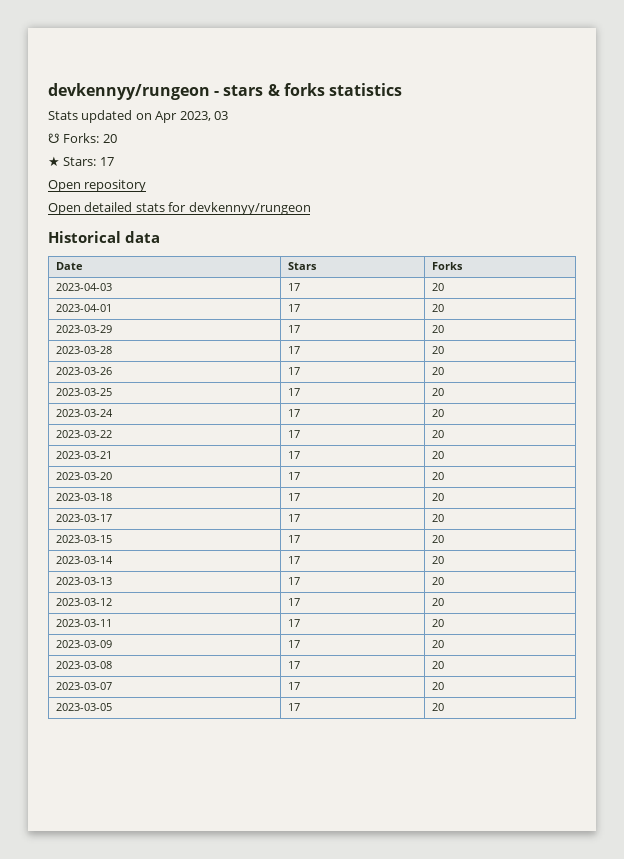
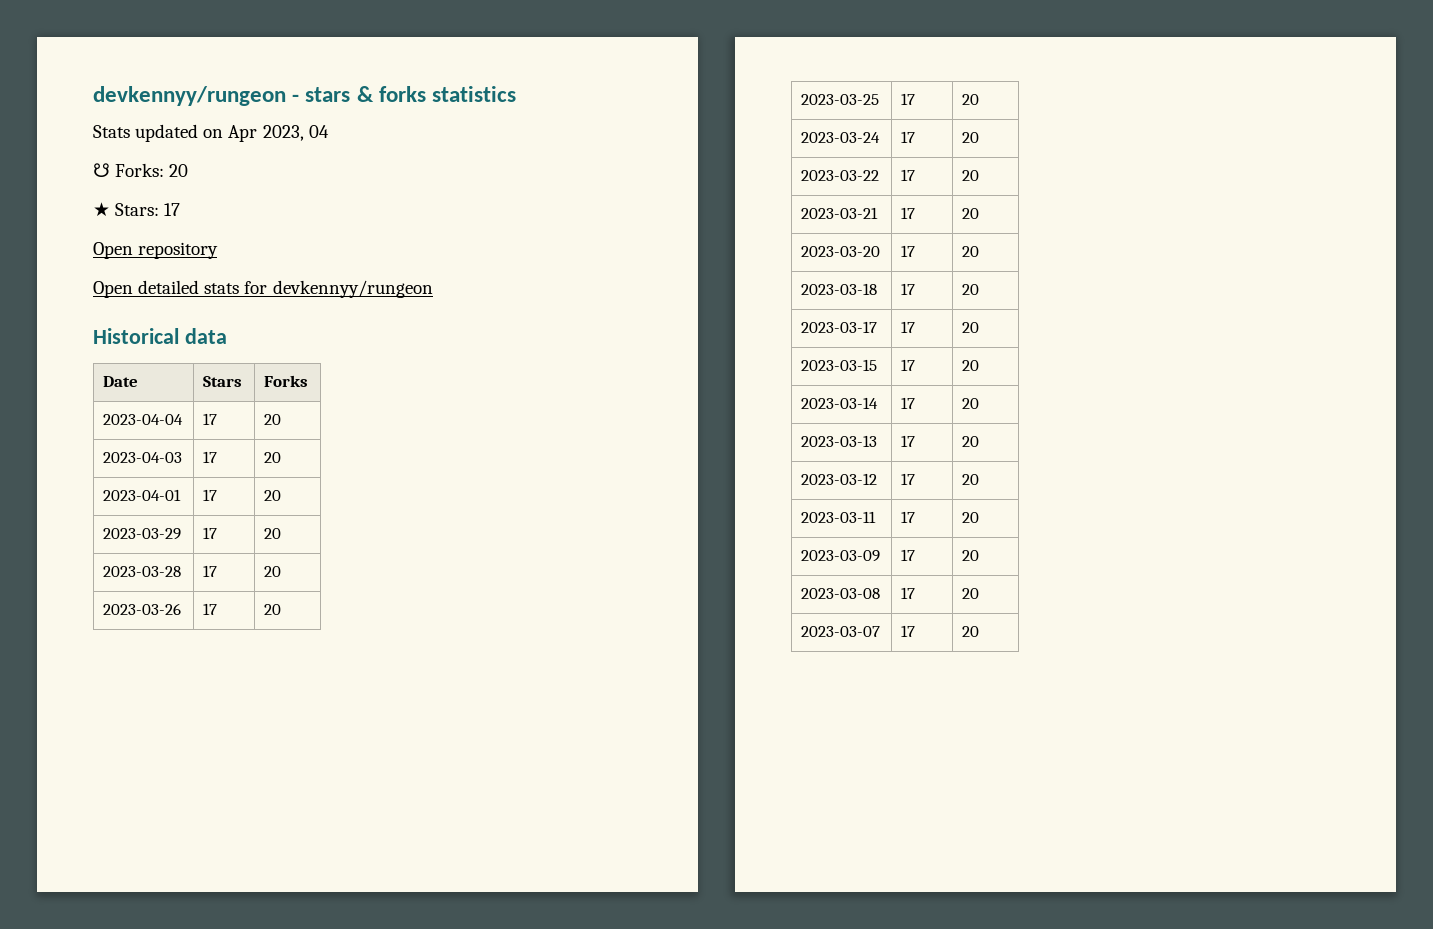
- Stats updated on Apr 2023, 03
+ Stats updated on Apr 2023, 04
+ 2023-04-04 | 17 | 20
- 2023-03-05 | 17 | 20

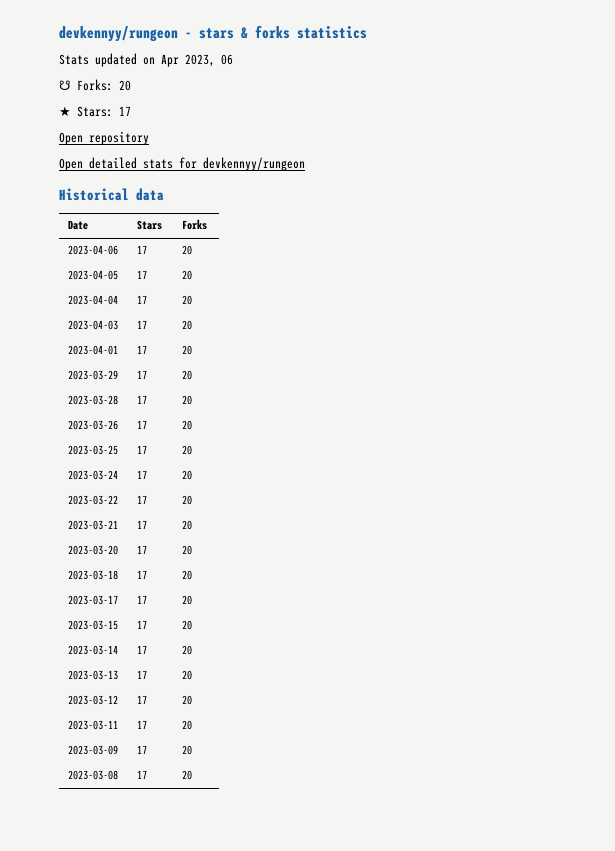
- Stats updated on Apr 2023, 04
+ Stats updated on Apr 2023, 06
+ 2023-04-06 | 17 | 20
+ 2023-04-05 | 17 | 20
- 2023-03-07 | 17 | 20

